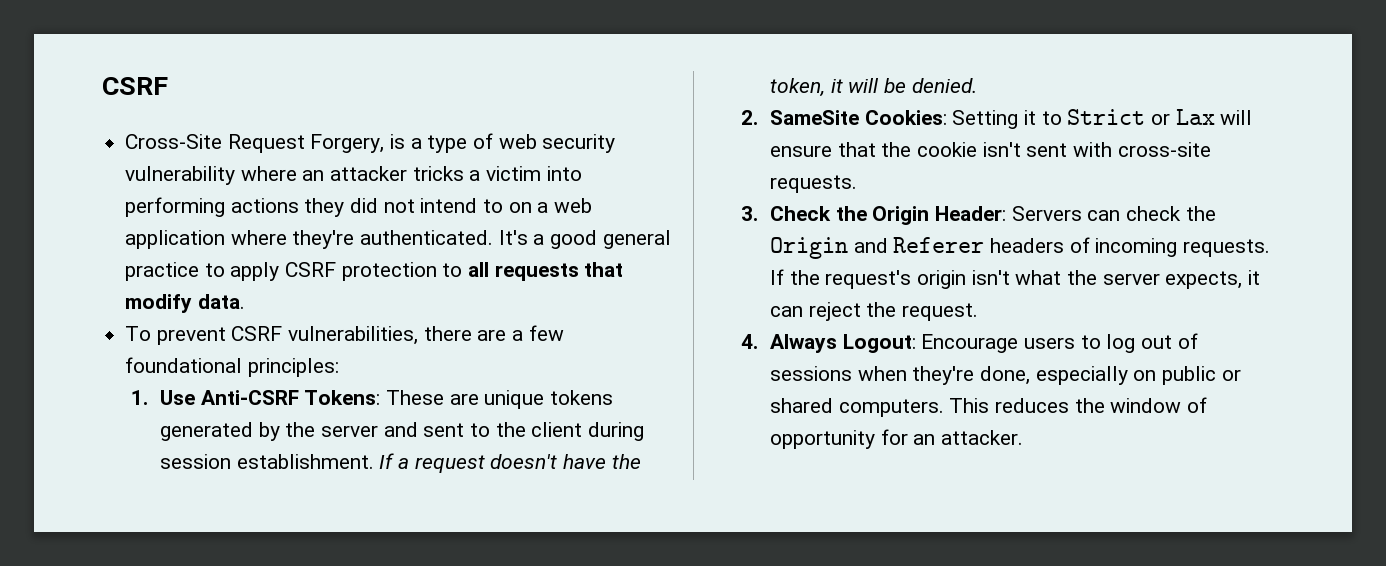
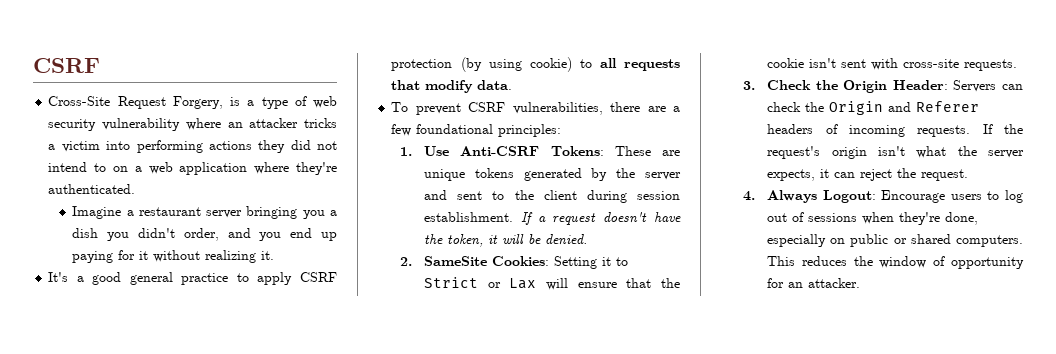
- Cross-Site Request Forgery, is a type of web security vulnerability where an attacker tricks a victim into performing actions they did not intend to on a web application where they're authenticated. It's a good general practice to apply CSRF protection to all requests that modify data.
+ Cross-Site Request Forgery, is a type of web security vulnerability where an attacker tricks a victim into performing actions they did not intend to on a web application where they're authenticated.
+ Imagine a restaurant server bringing you a dish you didn't order, and you end up paying for it without realizing it.
+ It's a good general practice to apply CSRF protection (by using cookie) to all requests that modify data.

